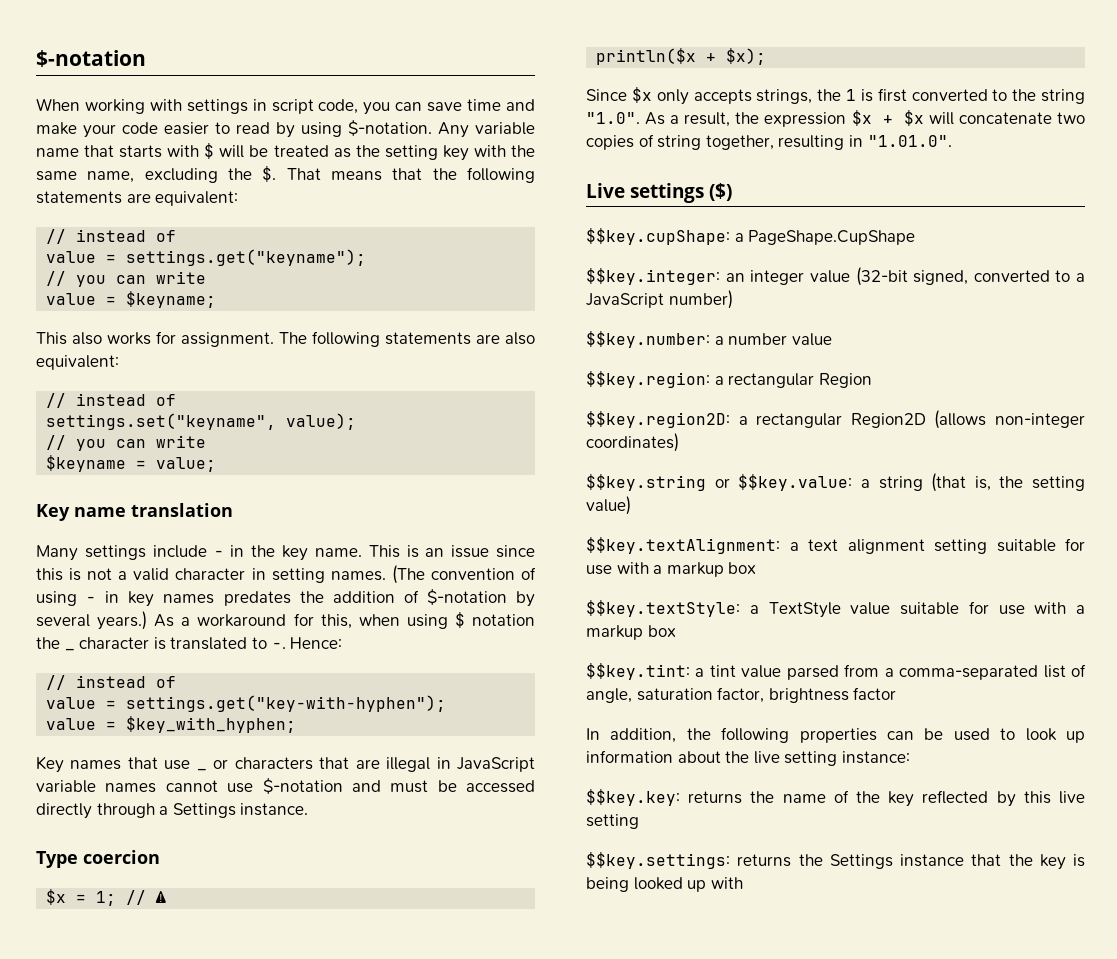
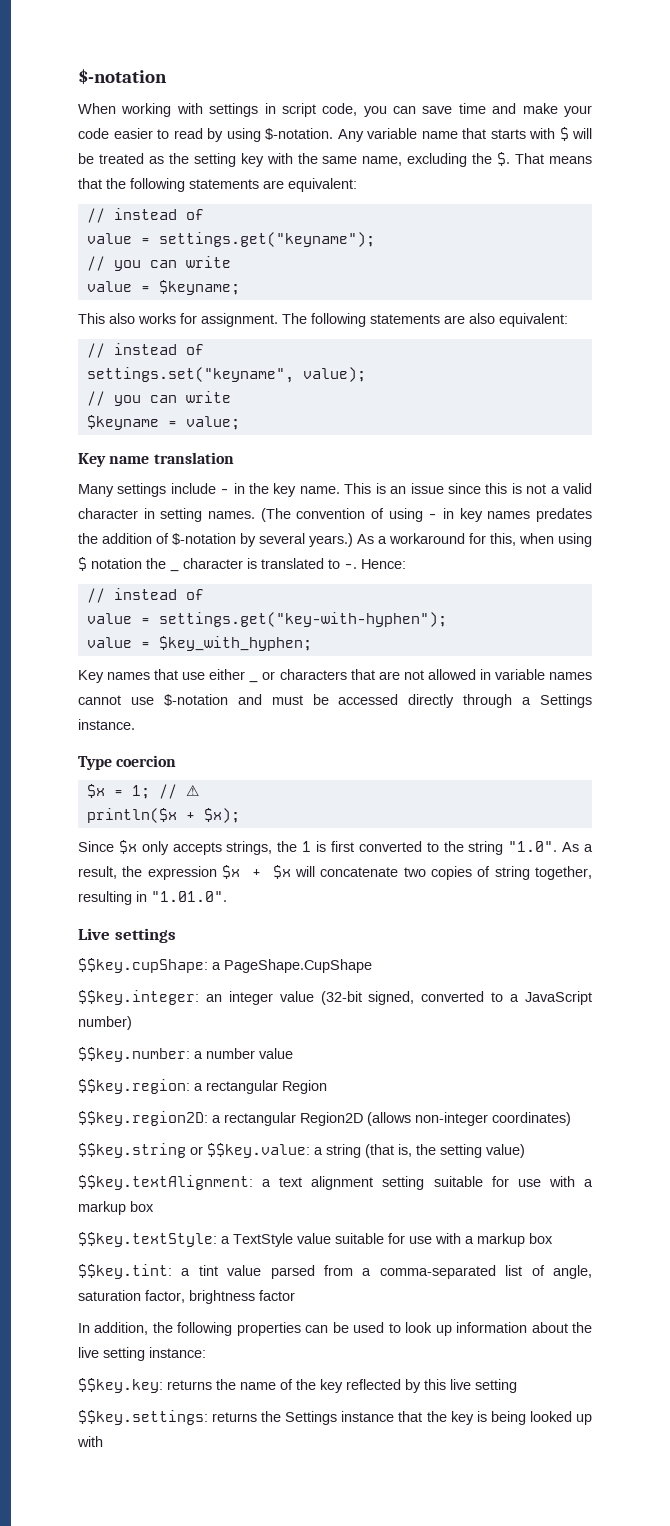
- Key names that use _ or characters that are illegal in JavaScript variable names cannot use $-notation and must be accessed directly through a Settings instance.
+ Key names that use either _ or characters that are not allowed in variable names cannot use $-notation and must be accessed directly through a Settings instance.
- Live settings ($)
+ Live settings

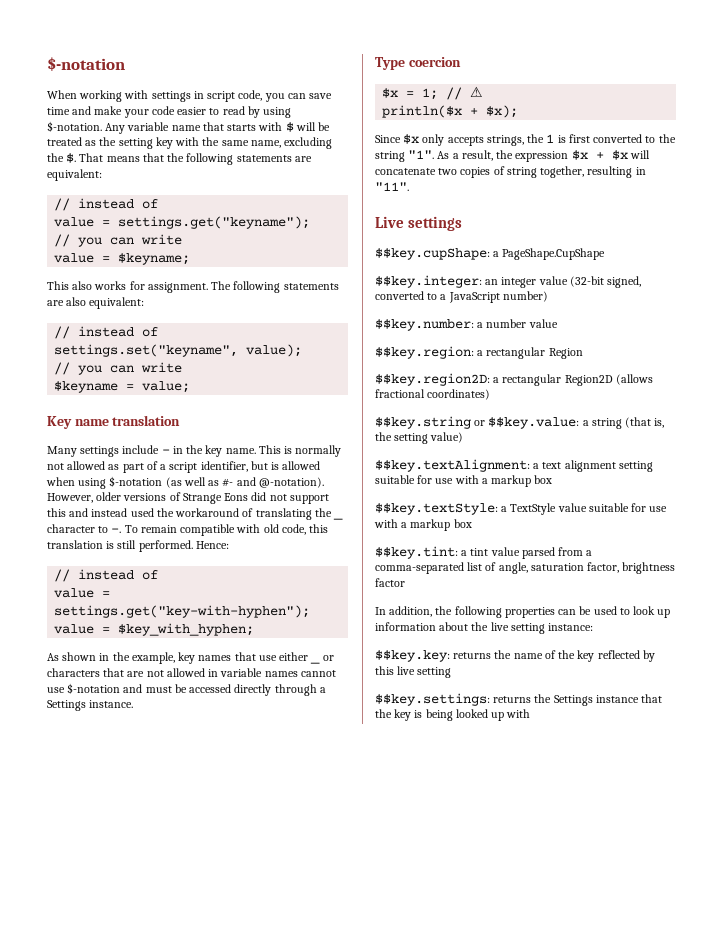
- This is an issue since this is not a valid character in setting names. (The convention of using - in key names predates the addition of $-notation by several years.) As a workaround for this, when using $ notation the _ character is translated to -.
+ This is normally not allowed as part of a script identifier, but is allowed when using $-notation (as well as #- and @-notation). However, older versions of Strange Eons did not support this and instead used the workaround of translating the _ character to -. To remain compatible with old code, this translation is still performed.
- Key names that use either _ or characters that are not allowed in variable names cannot use $-notation and must be accessed directly through a Settings instance.
+ As shown in the example, key names that use either _ or characters that are not allowed in variable names cannot use $-notation and must be accessed directly through a Settings instance.
- Since $x only accepts strings, the 1 is first converted to the string "1.0". As a result, the expression $x + $x will concatenate two copies of string together, resulting in "1.01.0".
+ Since $x only accepts strings, the 1 is first converted to the string "1". As a result, the expression $x + $x will concatenate two copies of string together, resulting in "11".
- $$key.region2D: a rectangular Region2D (allows non-integer coordinates)
+ $$key.region2D: a rectangular Region2D (allows fractional coordinates)

